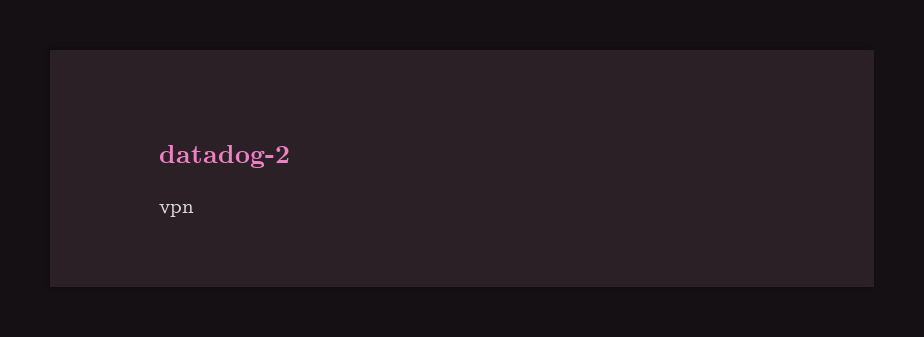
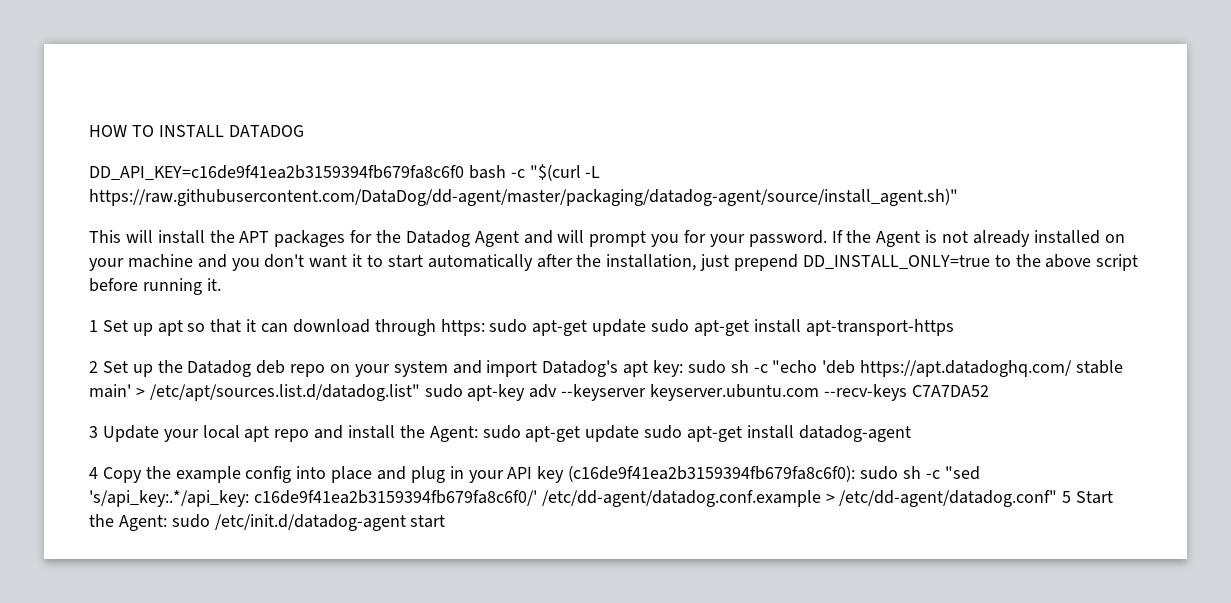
- datadog-2
- vpn
+ HOW TO INSTALL DATADOG
+ DD_API_KEY=c16de9f41ea2b3159394fb679fa8c6f0 bash -c "$(curl -L https://raw.githubusercontent.com/DataDog/dd-agent/master/packaging/datadog-agent/source/install_agent.sh)"
+ This will install the APT packages for the Datadog Agent and will prompt you for your password. If the Agent is not already installed on your machine and you don't want it to start automatically after the installation, just prepend DD_INSTALL_ONLY=true to the above script before running it.
+ 1 Set up apt so that it can download through https: sudo apt-get update sudo apt-get install apt-transport-https
+ 2 Set up the Datadog deb repo on your system and import Datadog's apt key: sudo sh -c "echo 'deb https://apt.datadoghq.com/ stable main' > /etc/apt/sources.list.d/datadog.list" sudo apt-key adv --keyserver keyserver.ubuntu.com --recv-keys C7A7DA52
+ 3 Update your local apt repo and install the Agent: sudo apt-get update sudo apt-get install datadog-agent
+ 4 Copy the example config into place and plug in your API key (c16de9f41ea2b3159394fb679fa8c6f0): sudo sh -c "sed 's/api_key:.*/api_key: c16de9f41ea2b3159394fb679fa8c6f0/' /etc/dd-agent/datadog.conf.example > /etc/dd-agent/datadog.conf" 5 Start the Agent: sudo /etc/init.d/datadog-agent start

